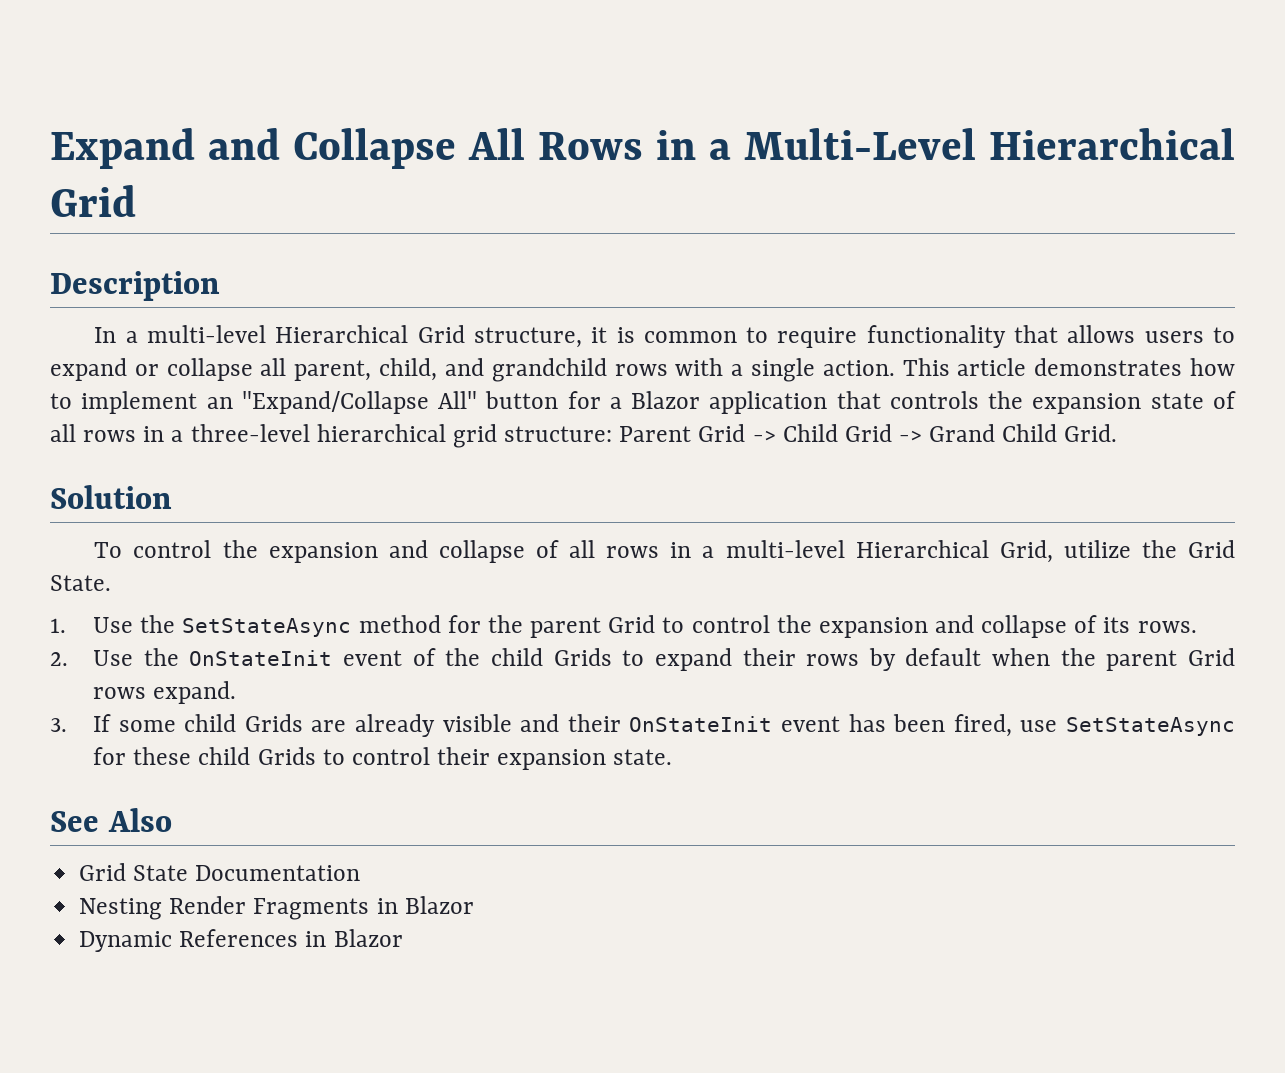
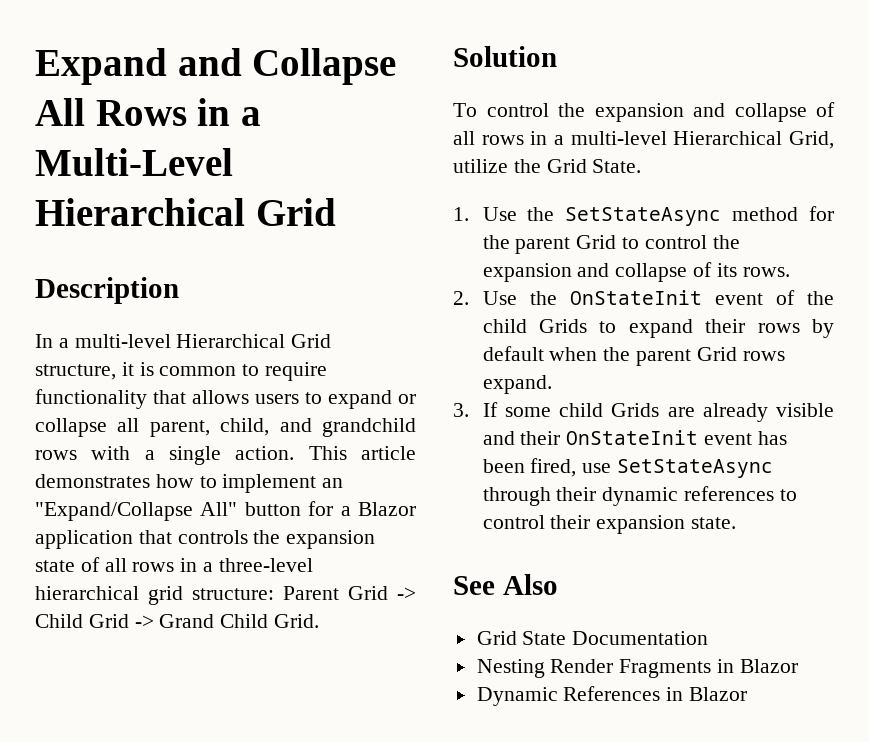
- 3. If some child Grids are already visible and their OnStateInit event has been fired, use SetStateAsync for these child Grids to control their expansion state.
+ 3. If some child Grids are already visible and their OnStateInit event has been fired, use SetStateAsync through their dynamic references to control their expansion state.

